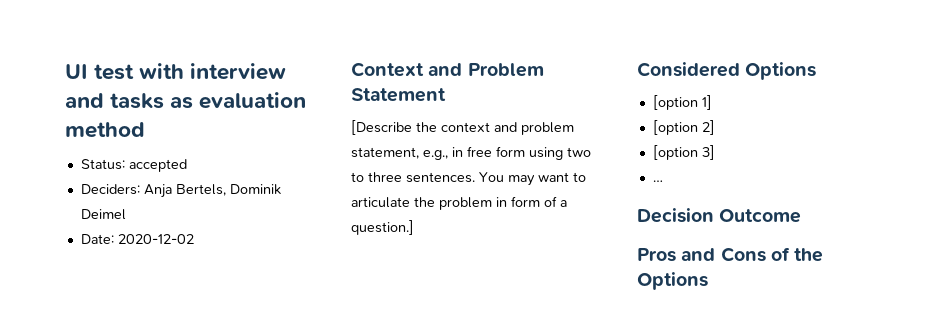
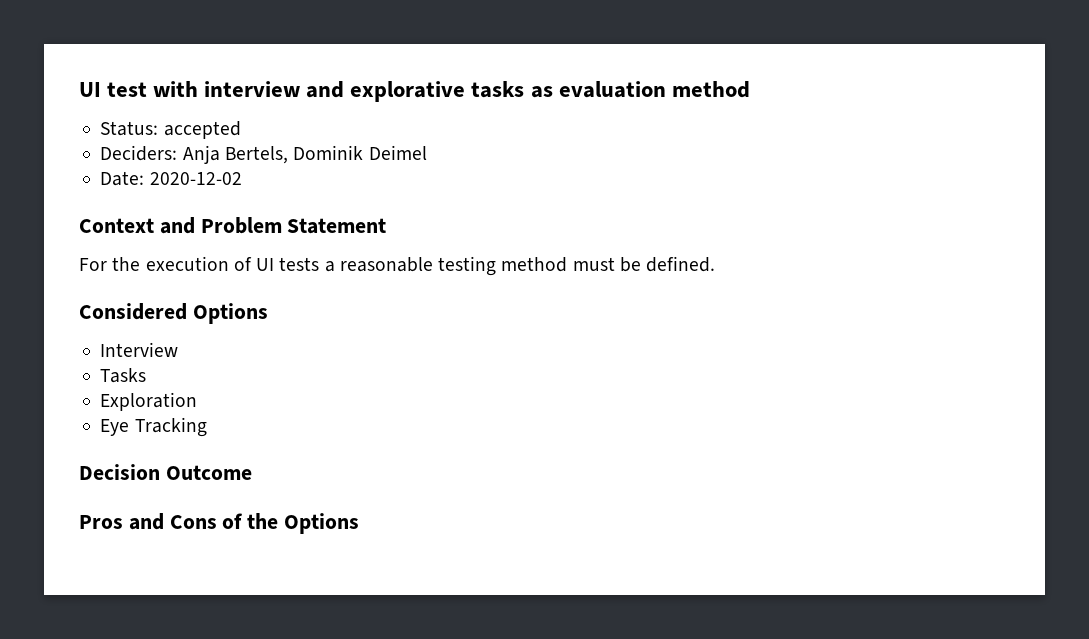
- UI test with interview and tasks as evaluation method
+ UI test with interview and explorative tasks as evaluation method
- [Describe the context and problem statement, e.g., in free form using two to three sentences. You may want to articulate the problem in form of a question.]
+ For the execution of UI tests a reasonable testing method must be defined.
  Considered Options
- [option 1]
- [option 2]
- [option 3]
- …
+ Interview
+ Tasks
+ Exploration
+ Eye Tracking

